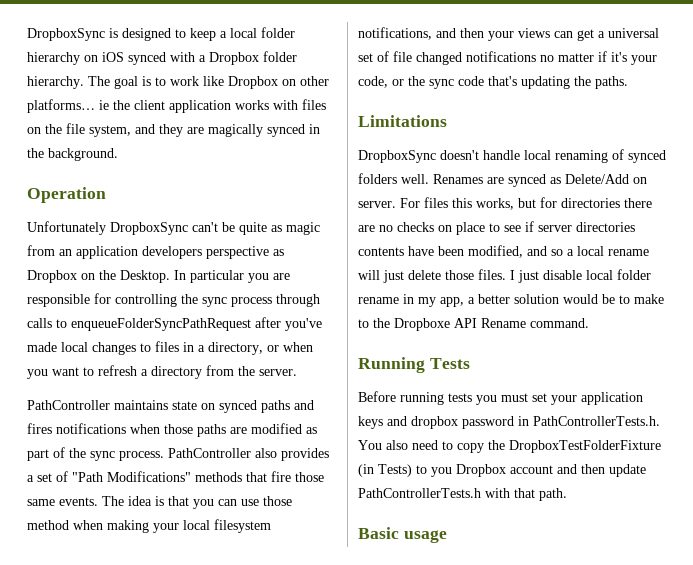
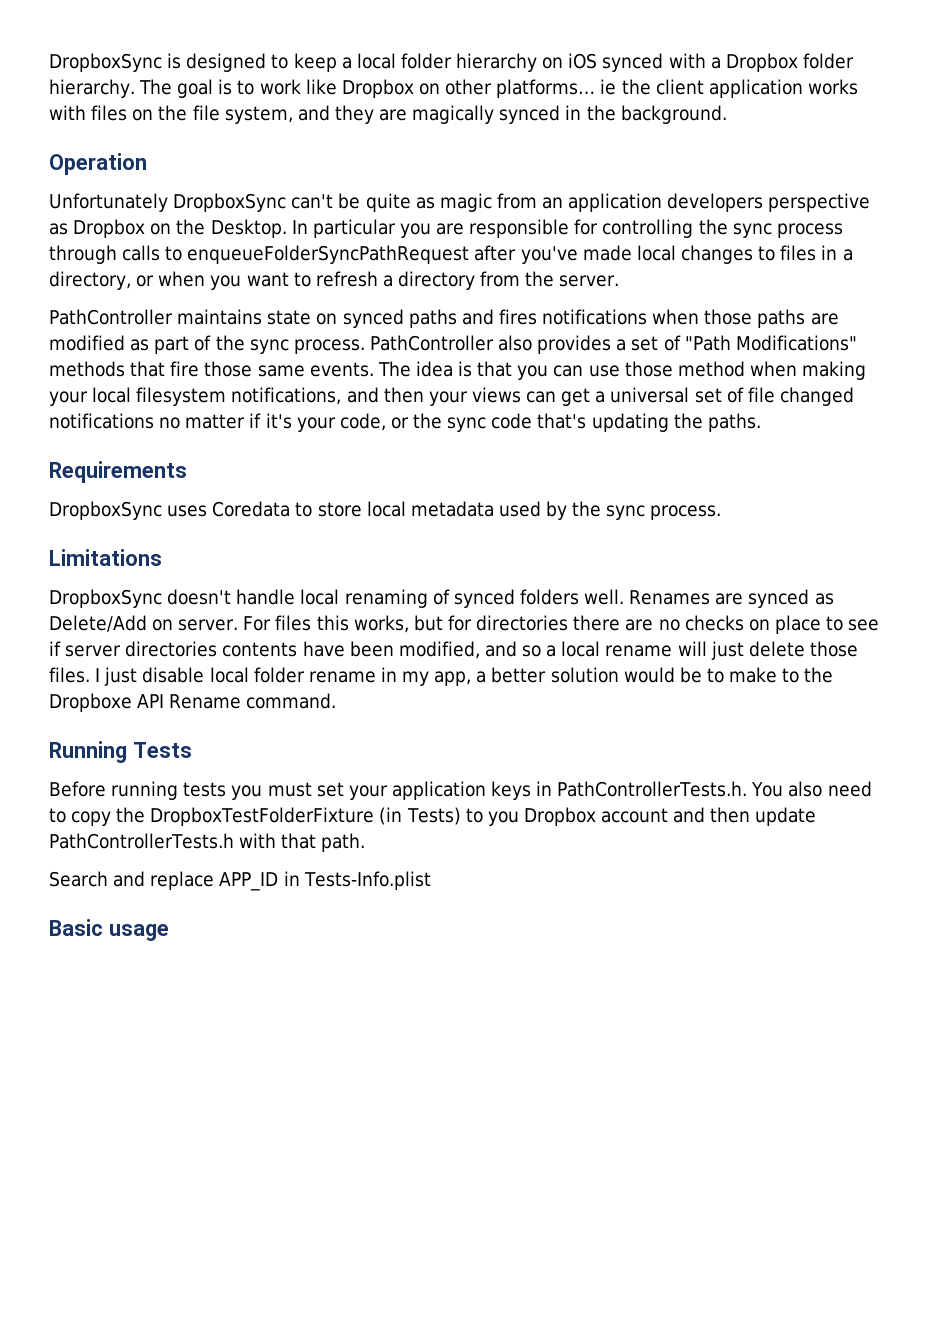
+ Requirements
+ DropboxSync uses Coredata to store local metadata used by the sync process.
- Before running tests you must set your application keys and dropbox password in PathControllerTests.h. You also need to copy the DropboxTestFolderFixture (in Tests) to you Dropbox account and then update PathControllerTests.h with that path.
+ Before running tests you must set your application keys in PathControllerTests.h. You also need to copy the DropboxTestFolderFixture (in Tests) to you Dropbox account and then update PathControllerTests.h with that path.
+ Search and replace APP_ID in Tests-Info.plist

